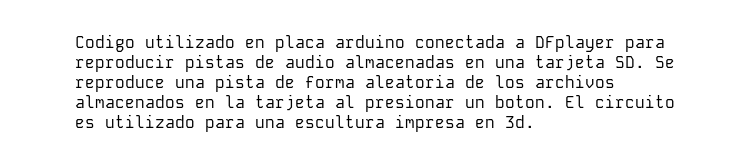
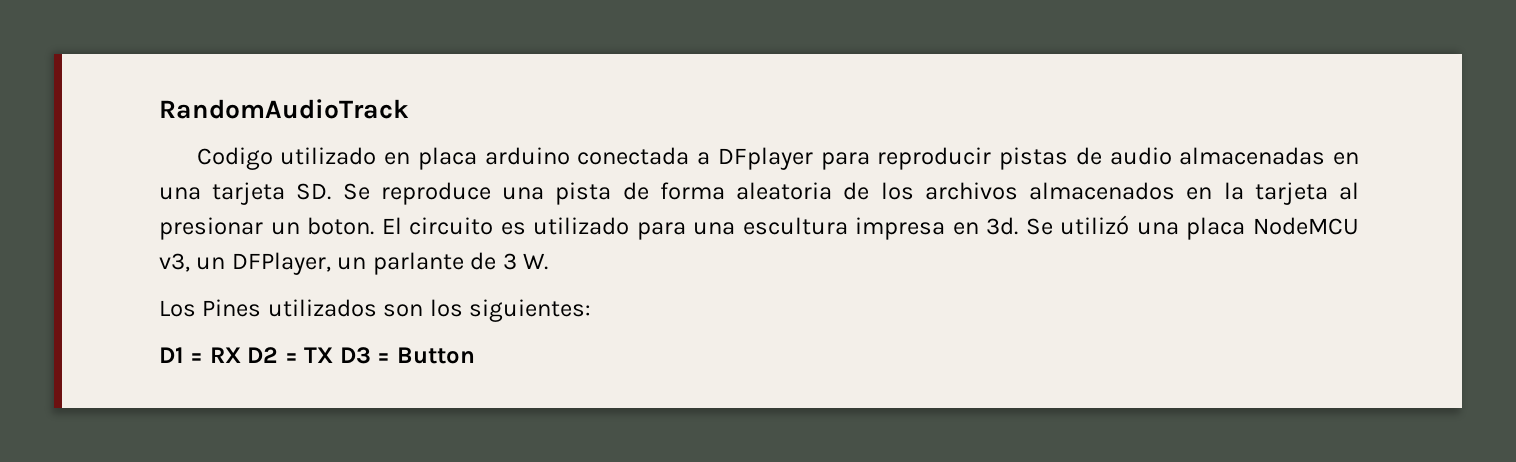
+ RandomAudioTrack
+ Se utilizó una placa NodeMCU v3, un DFPlayer, un parlante de 3 W.
+ Los Pines utilizados son los siguientes:
+ D1 = RX D2 = TX D3 = Button

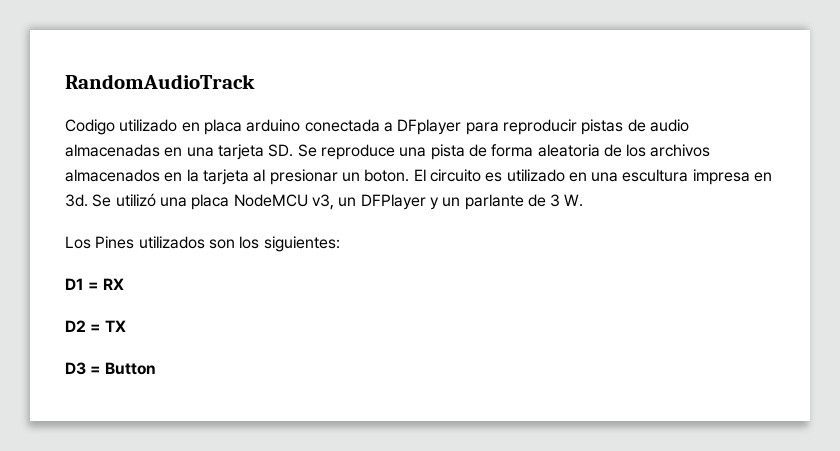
- El circuito es utilizado para una escultura impresa en 3d.
+ El circuito es utilizado en una escultura impresa en 3d.
- Se utilizó una placa NodeMCU v3, un DFPlayer, un parlante de 3 W.
+ Se utilizó una placa NodeMCU v3, un DFPlayer y un parlante de 3 W.
- D1 = RX D2 = TX D3 = Button
+ D1 = RX
+ D2 = TX
+ D3 = Button

